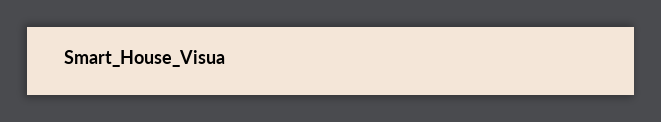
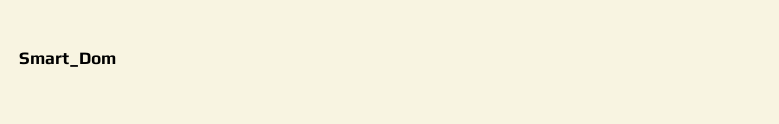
- Smart_House_Visua
+ Smart_Dom

